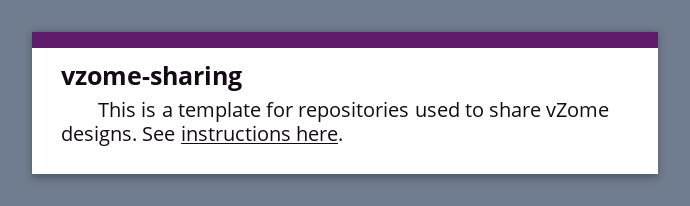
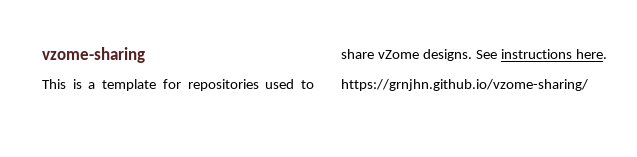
+ https://grnjhn.github.io/vzome-sharing/

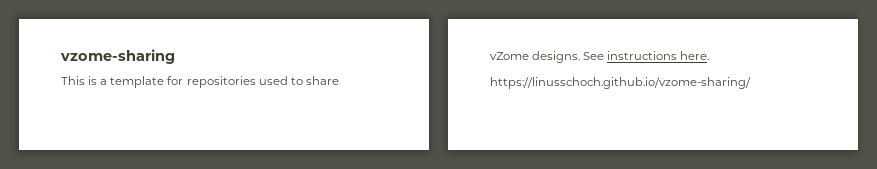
- https://grnjhn.github.io/vzome-sharing/
+ https://linusschoch.github.io/vzome-sharing/

